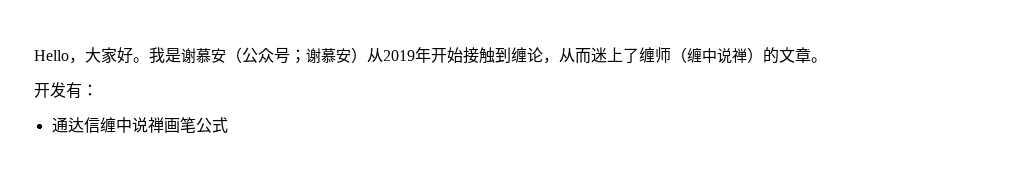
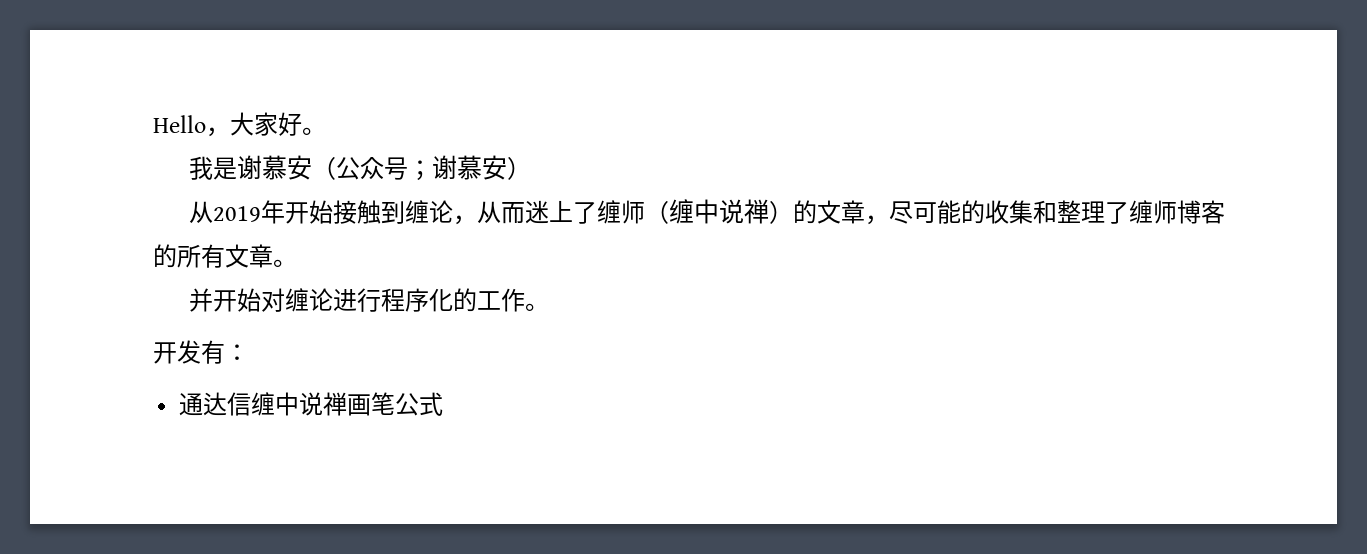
- Hello，大家好。我是谢慕安（公众号；谢慕安）从2019年开始接触到缠论，从而迷上了缠师（缠中说禅）的文章。
+ Hello，大家好。
+ 我是谢慕安（公众号；谢慕安）
+ 从2019年开始接触到缠论，从而迷上了缠师（缠中说禅）的文章，尽可能的收集和整理了缠师博客的所有文章。
+ 并开始对缠论进行程序化的工作。

